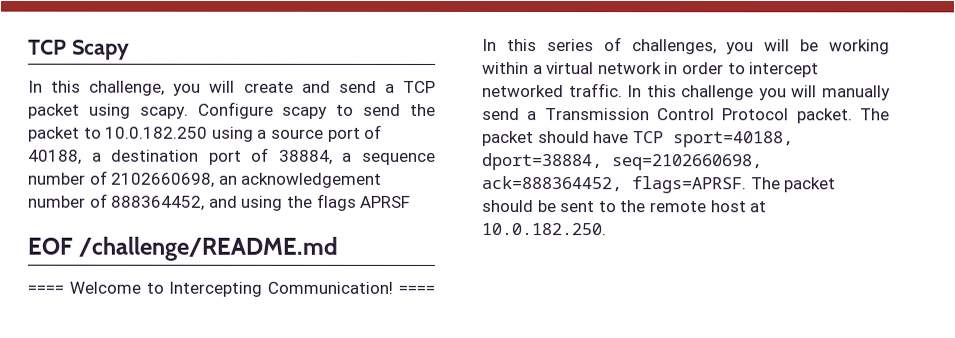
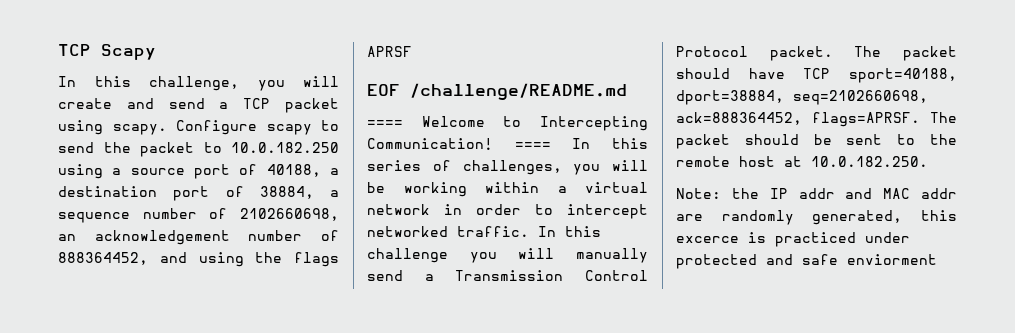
+ Note: the IP addr and MAC addr are randomly generated, this excerce is practiced under protected and safe enviorment

